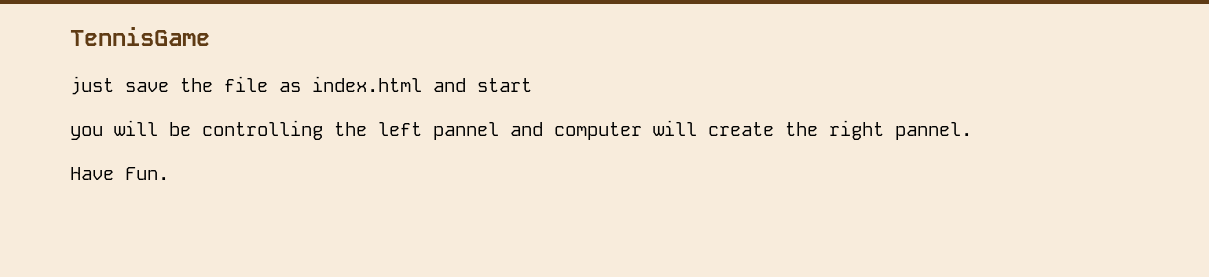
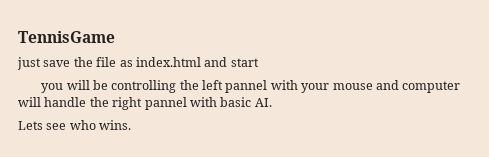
- you will be controlling the left pannel and computer will create the right pannel.
- Have Fun.
+ you will be controlling the left pannel with your mouse and computer will handle the right pannel with basic AI.
+ Lets see who wins.

